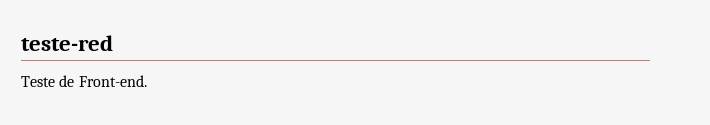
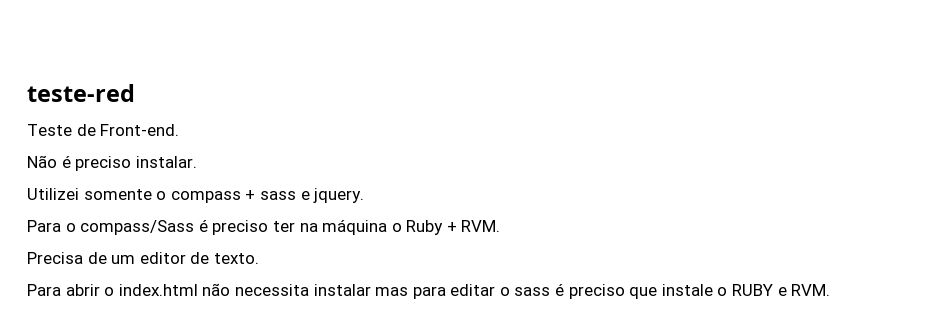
+ Não é preciso instalar.
+ Utilizei somente o compass + sass e jquery.
+ Para o compass/Sass é preciso ter na máquina o Ruby + RVM.
+ Precisa de um editor de texto.
+ Para abrir o index.html não necessita instalar mas para editar o sass é preciso que instale o RUBY e RVM.

